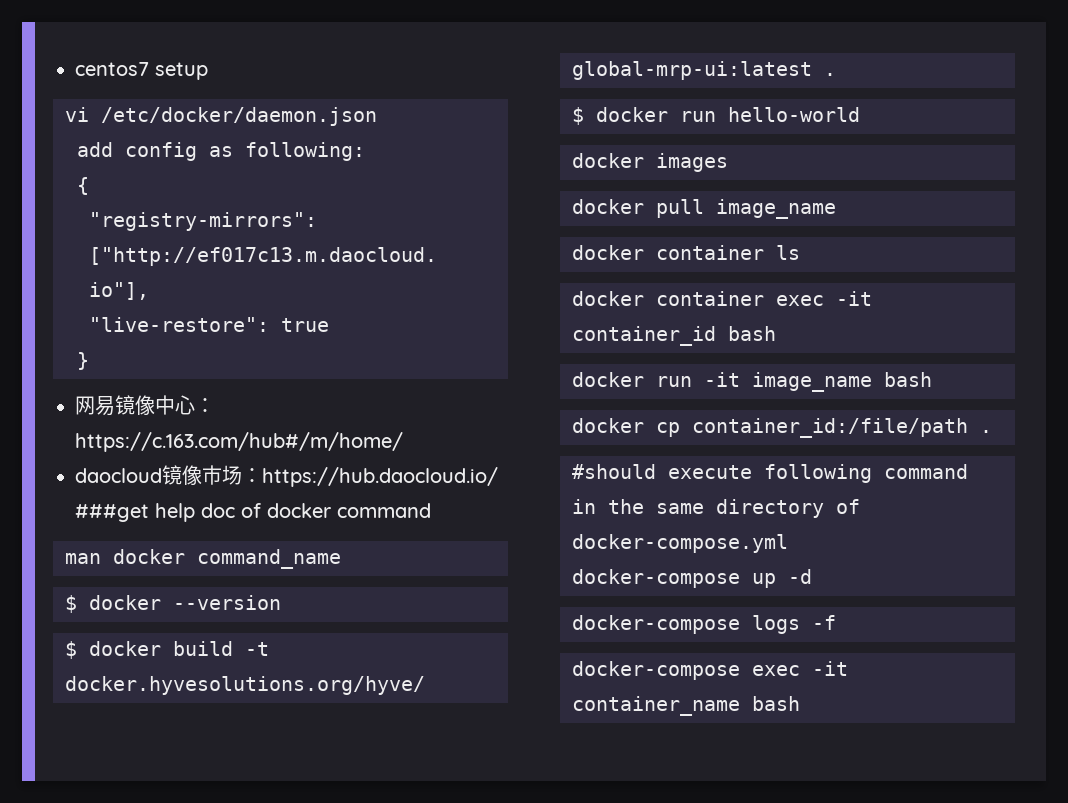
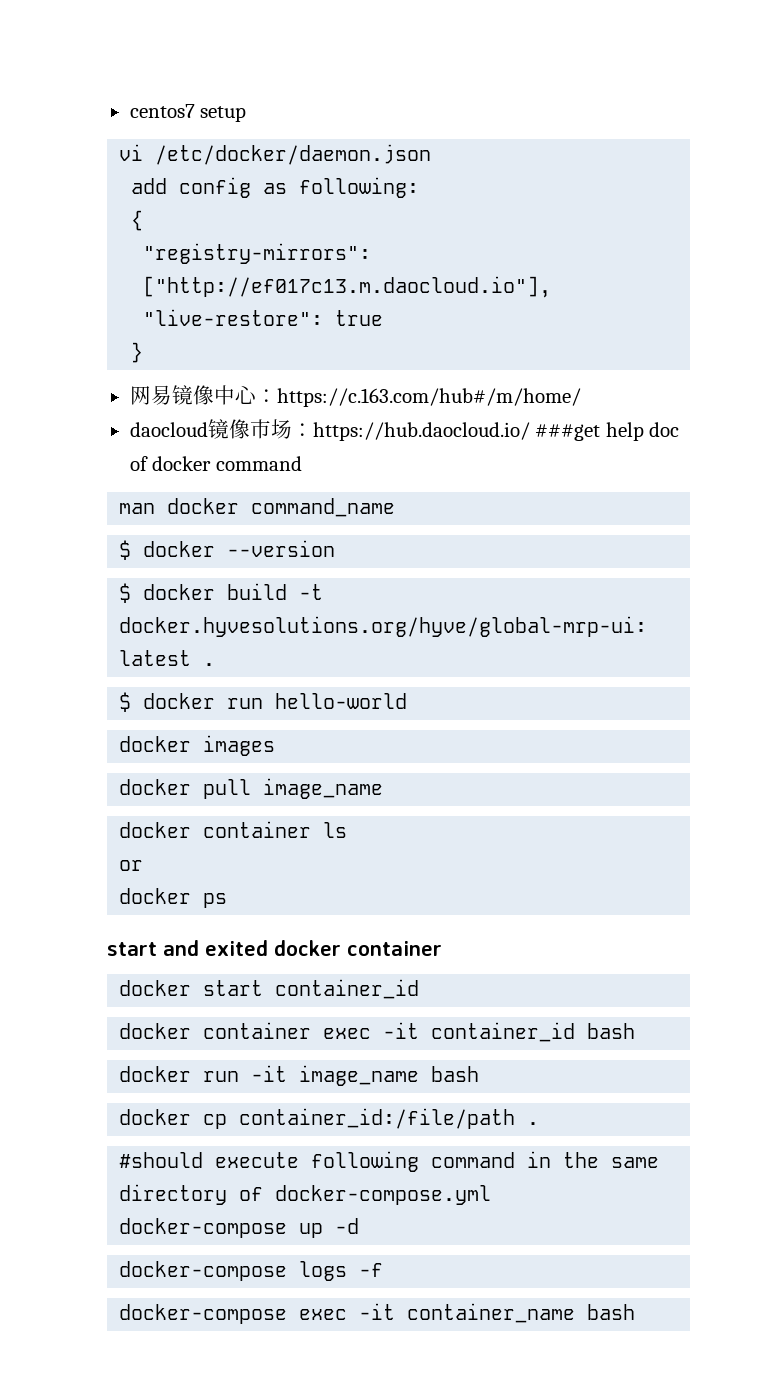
+ or
+ docker ps
+ start and exited docker container
+ docker start container_id

